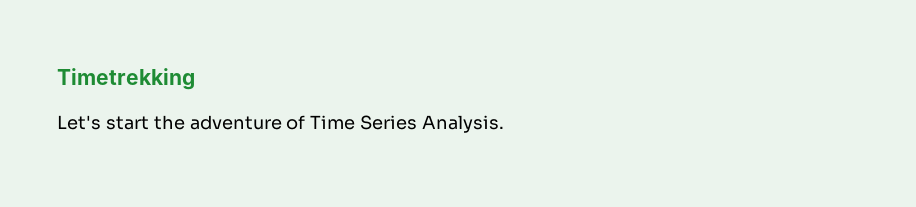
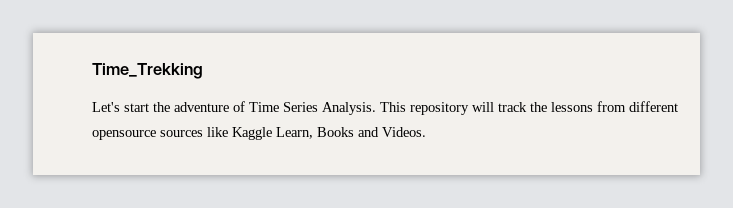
- Timetrekking
+ Time_Trekking
+ This repository will track the lessons from different opensource sources like Kaggle Learn, Books and Videos.

